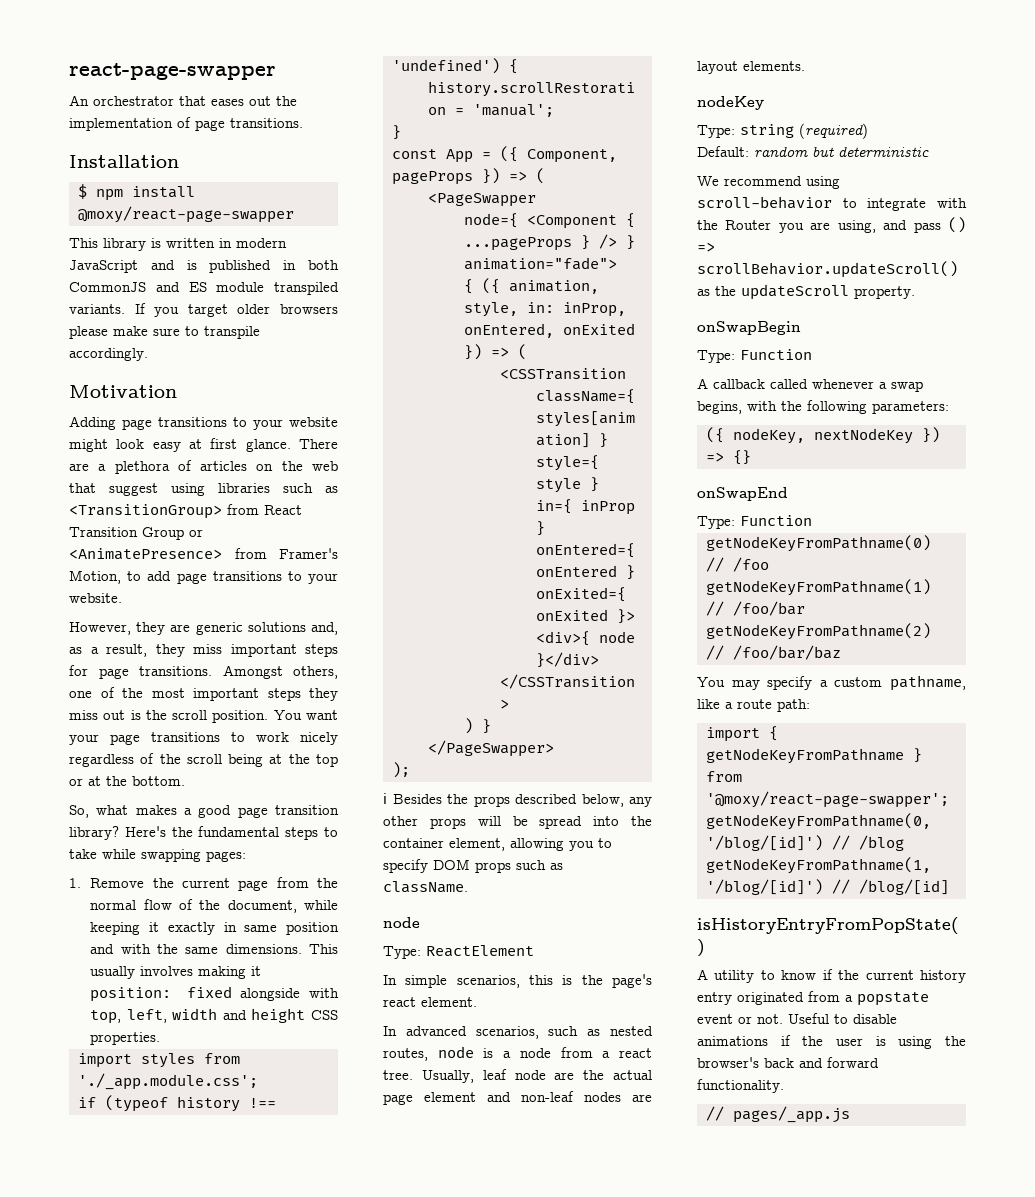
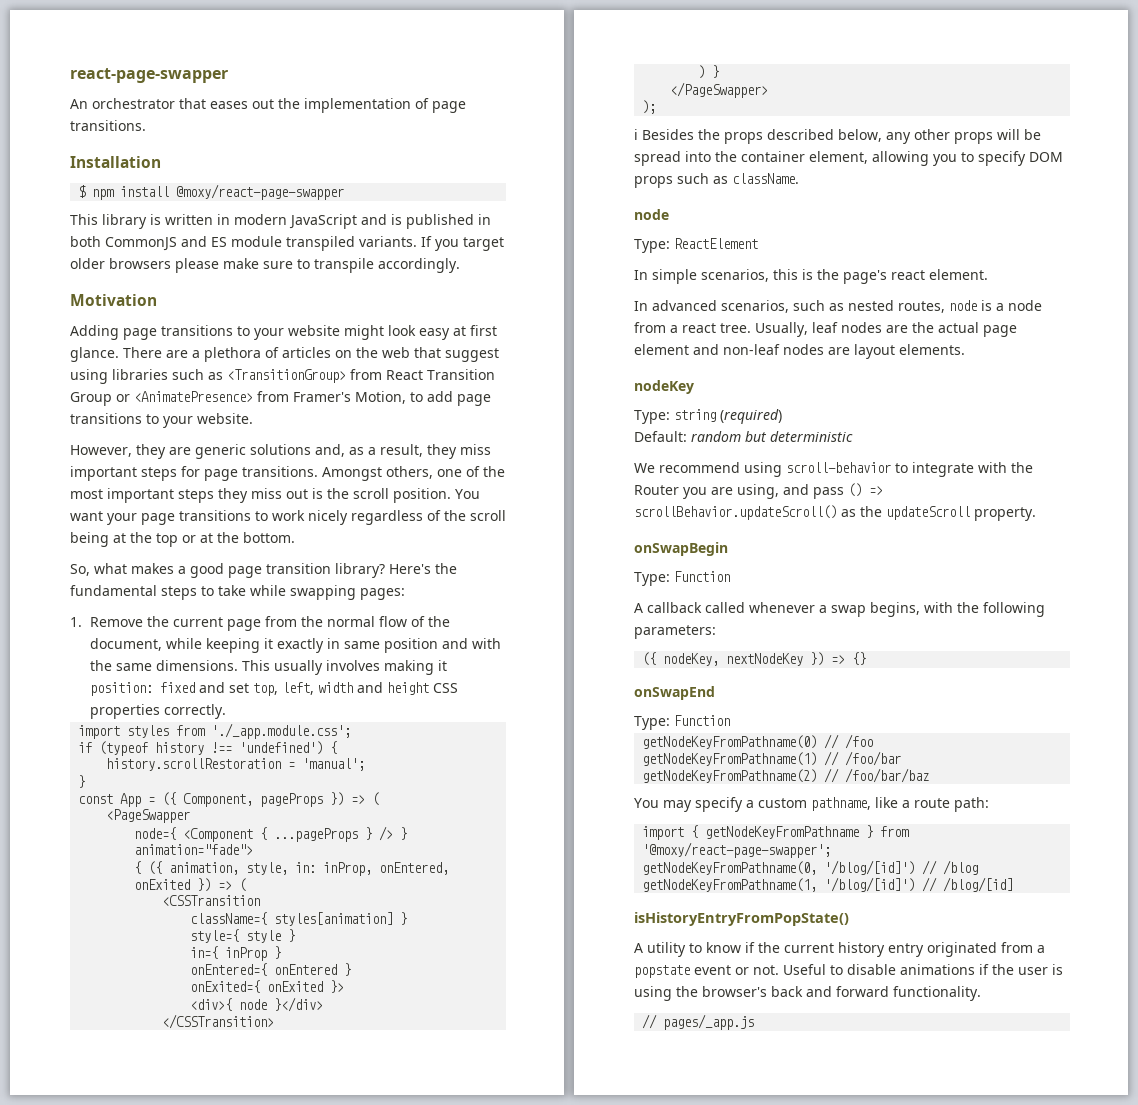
- This usually involves making it position: fixed alongside with top, left, width and height CSS properties.
+ This usually involves making it position: fixed and set top, left, width and height CSS properties correctly.
- Usually, leaf node are the actual page element and non-leaf nodes are layout elements.
+ Usually, leaf nodes are the actual page element and non-leaf nodes are layout elements.

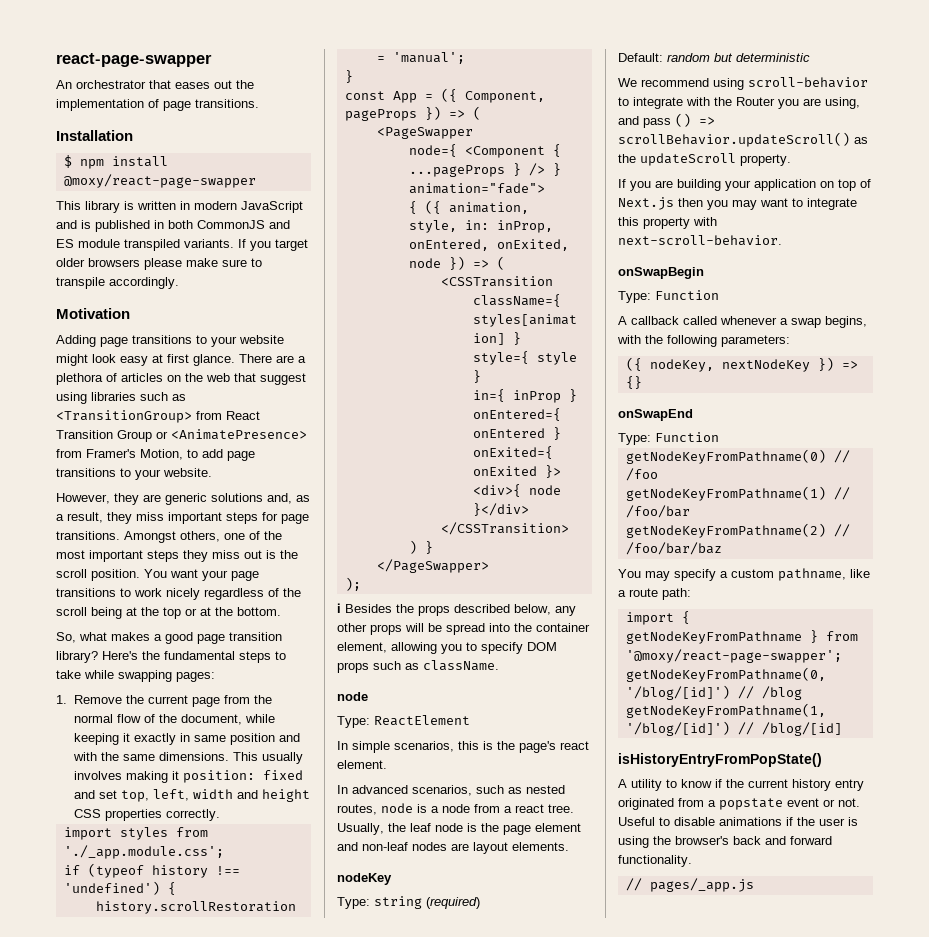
- { ({ animation, style, in: inProp, onEntered, onExited }) => (
+ { ({ animation, style, in: inProp, onEntered, onExited, node }) => (
- Usually, leaf nodes are the actual page element and non-leaf nodes are layout elements.
+ Usually, the leaf node is the page element and non-leaf nodes are layout elements.
+ If you are building your application on top of Next.js then you may want to integrate this property with next-scroll-behavior.

